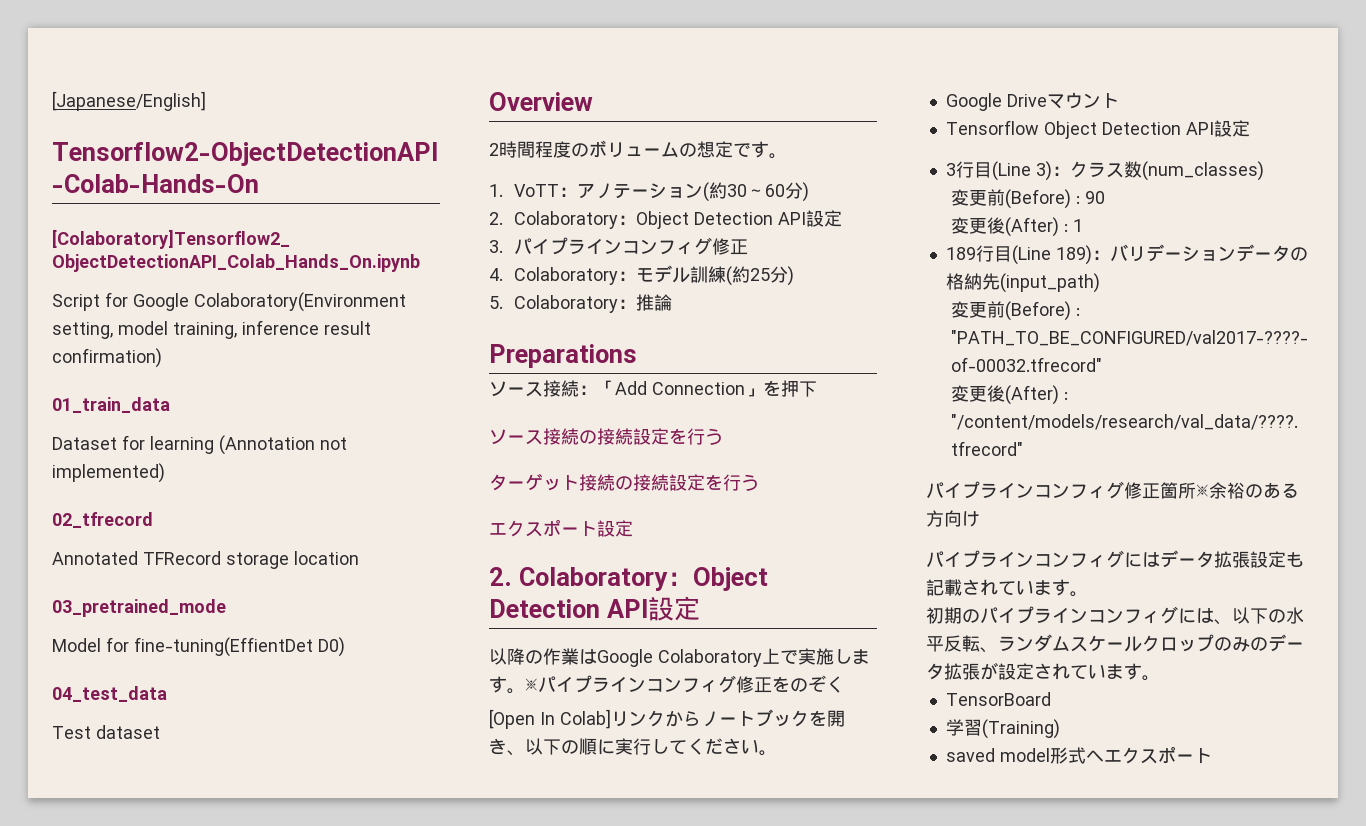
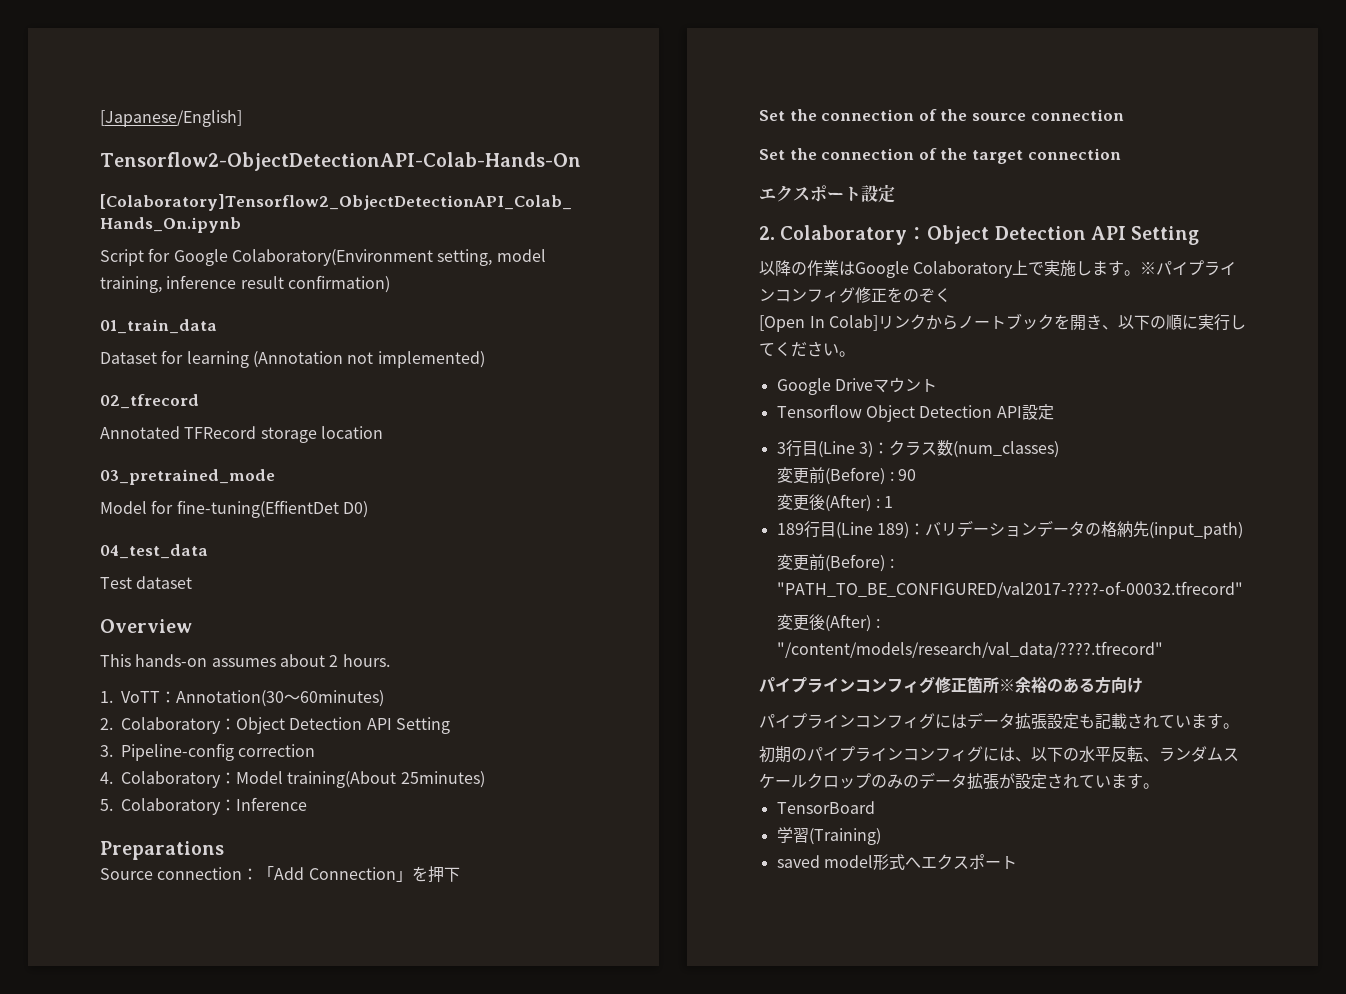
- 2時間程度のボリュームの想定です。
- 1. VoTT：アノテーション(約30～60分)
- 2. Colaboratory：Object Detection API設定
+ This hands-on assumes about 2 hours.
+ 1. VoTT：Annotation(30～60minutes)
+ 2. Colaboratory：Object Detection API Setting
- 3.パイプラインコンフィグ修正
- 4. Colaboratory：モデル訓練(約25分)
+ 3. Pipeline-config correction
+ 4. Colaboratory：Model training(About 25minutes)
- 5. Colaboratory：推論
+ 5. Colaboratory：Inference
- ソース接続：「Add Connection」を押下
+ Source connection：「Add Connection」を押下
- ソース接続の接続設定を行う
- ターゲット接続の接続設定を行う
+ Set the connection of the source connection
+ Set the connection of the target connection
  エクスポート設定
- 2. Colaboratory：Object Detection API設定
+ 2. Colaboratory：Object Detection API Setting

